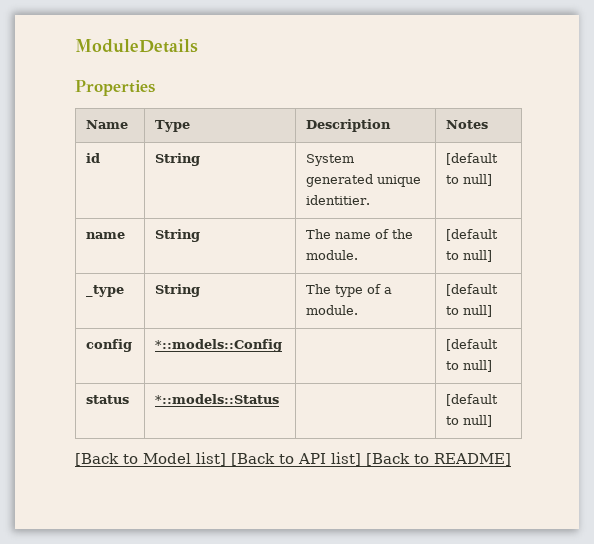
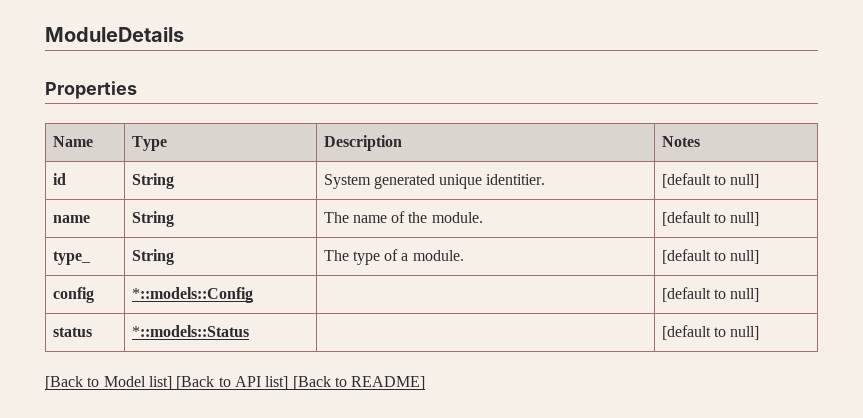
- _type | String | The type of a module. | [default to null]
+ type_ | String | The type of a module. | [default to null]

